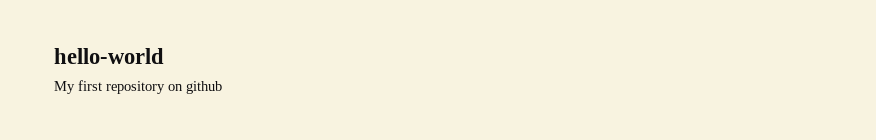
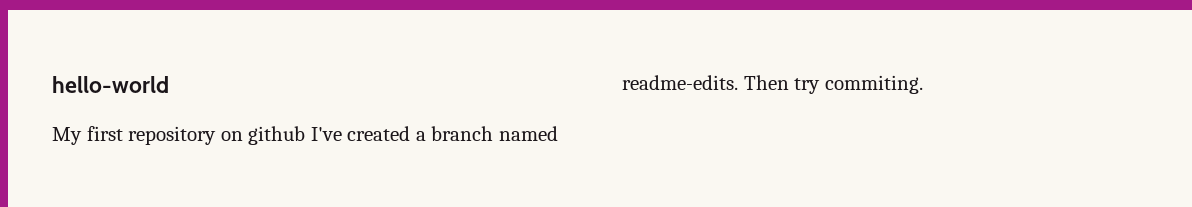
- My first repository on github
+ My first repository on github I've created a branch named readme-edits. Then try commiting.

